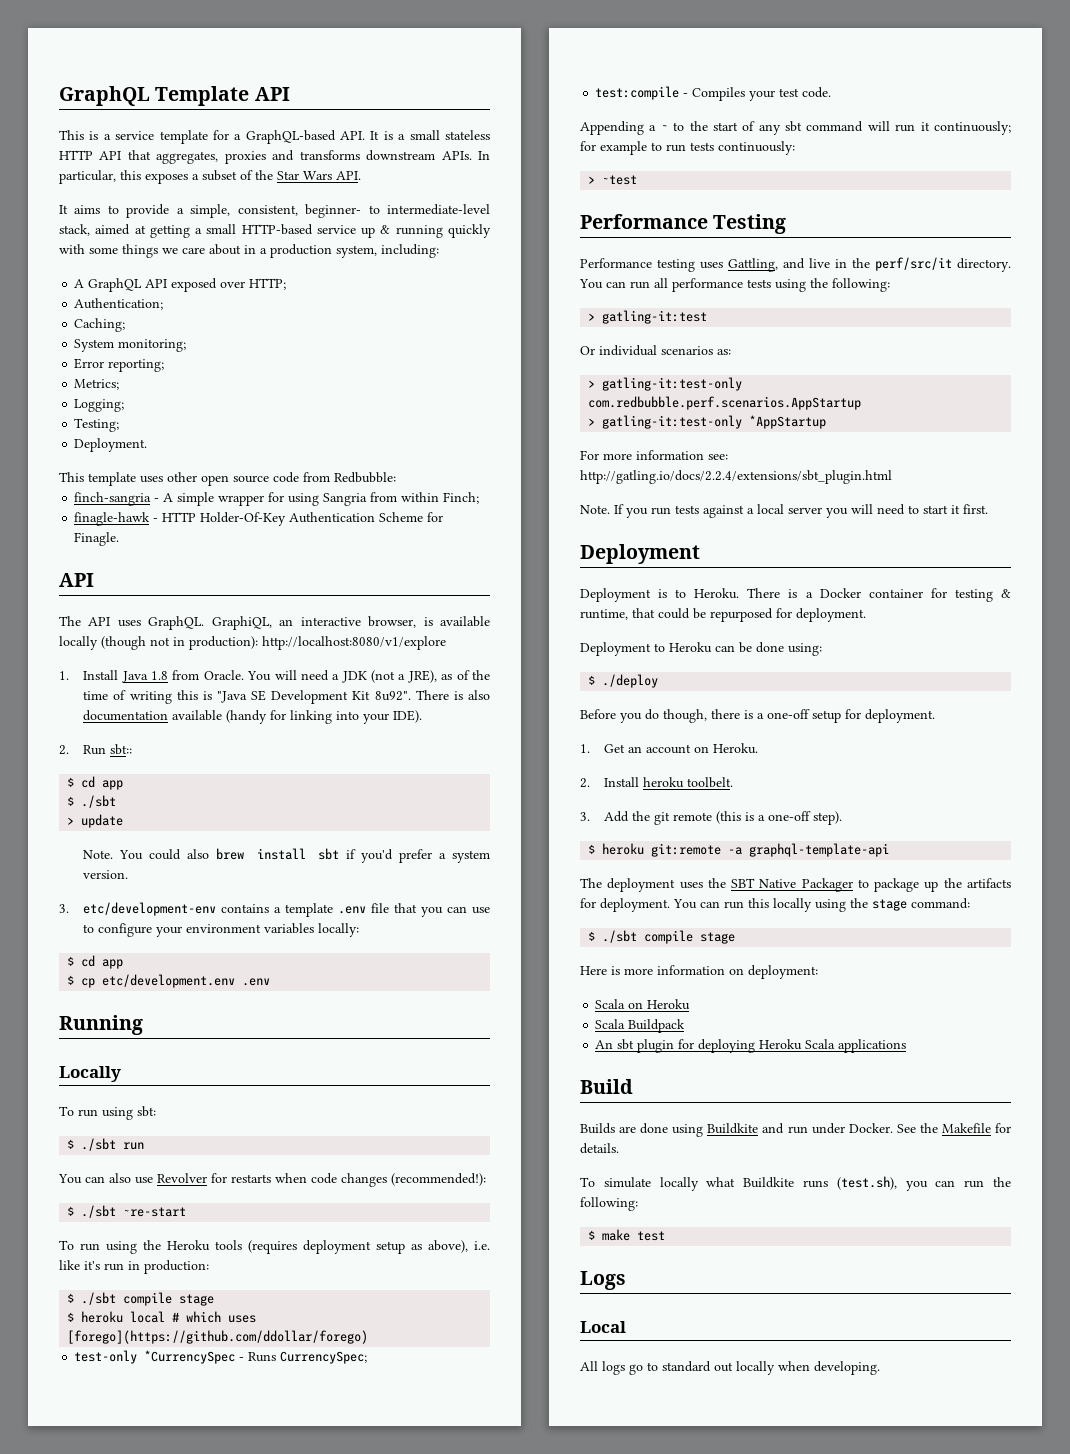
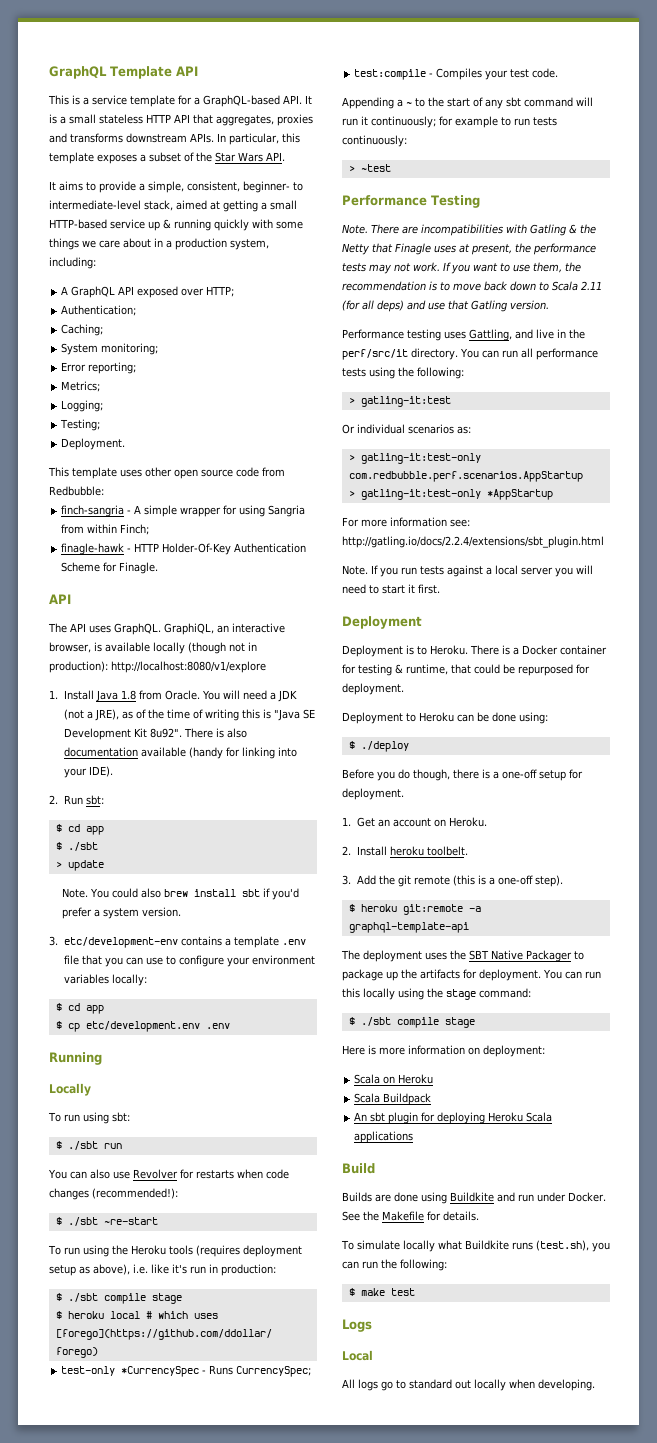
- In particular, this exposes a subset of the Star Wars API.
+ In particular, this template exposes a subset of the Star Wars API.
- 2. Run sbt::
+ 2. Run sbt:
+ Note. There are incompatibilities with Gatling & the Netty that Finagle uses at present, the performance tests may not work. If you want to use them, the recommendation is to move back down to Scala 2.11 (for all deps) and use that Gatling version.

